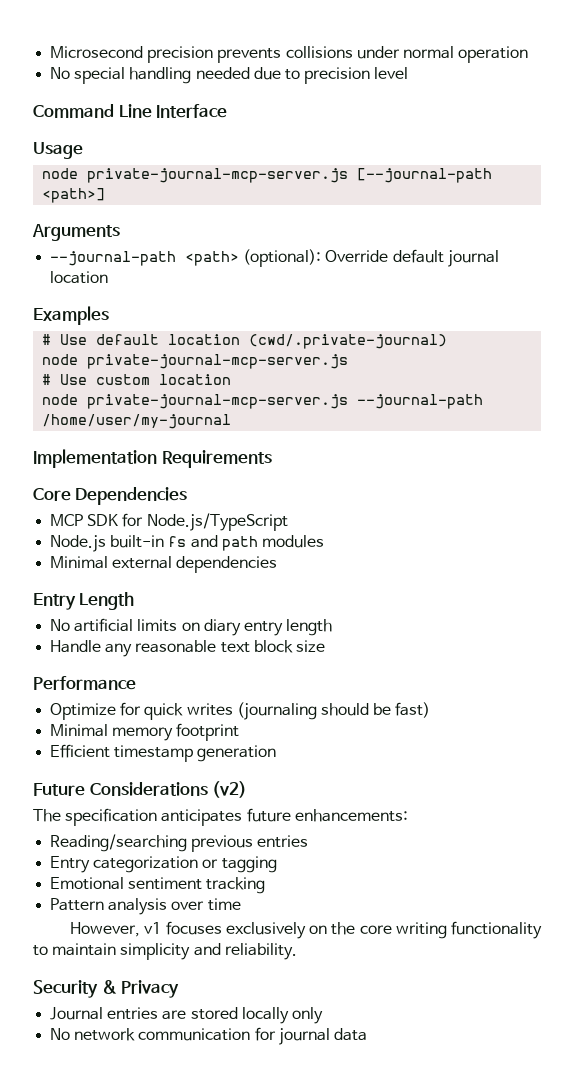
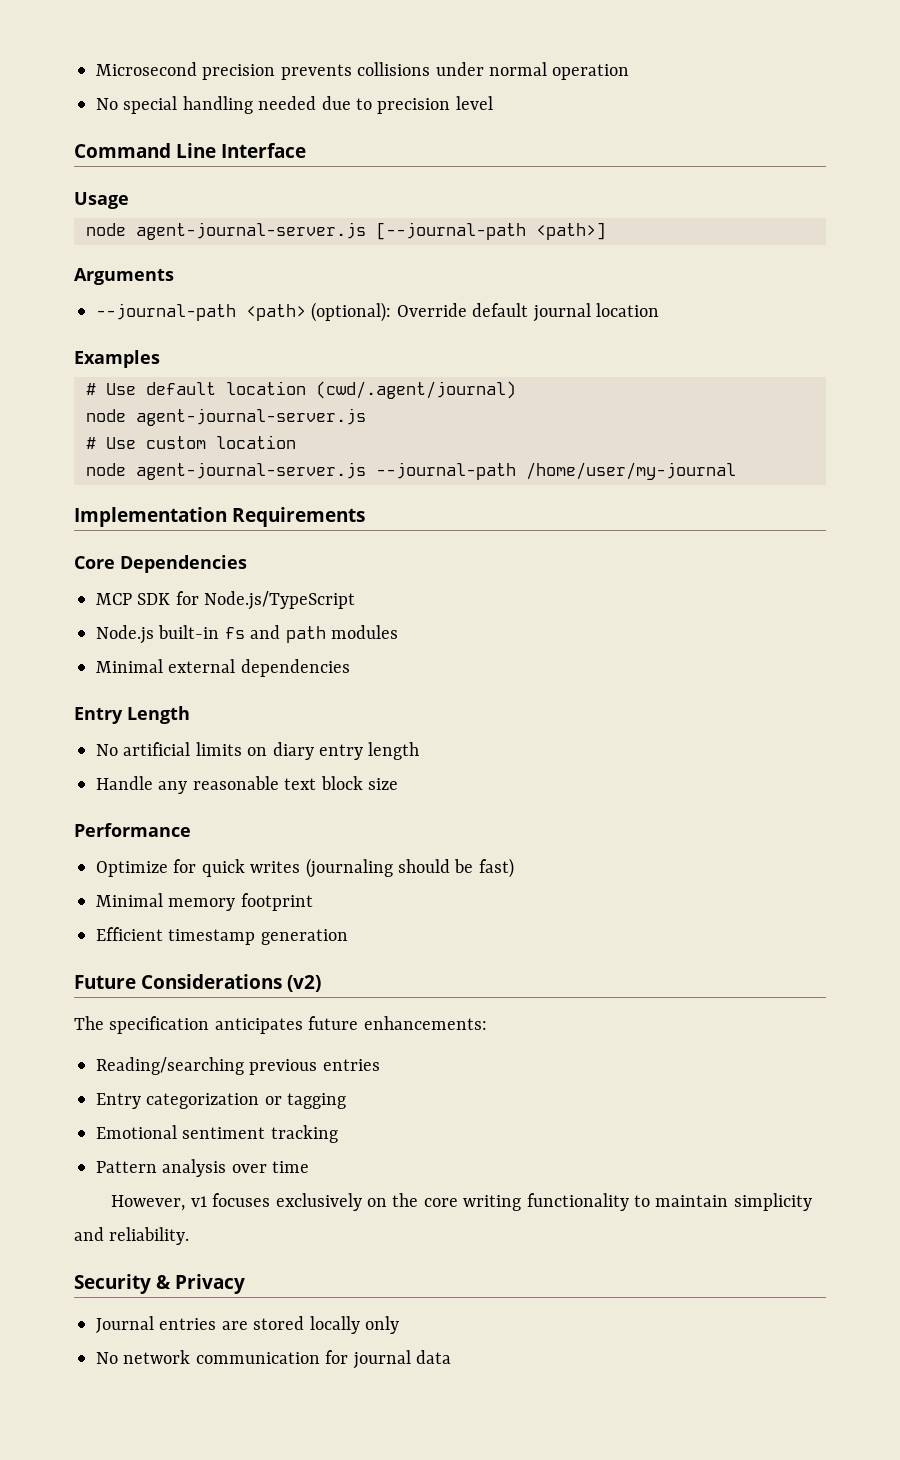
- node private-journal-mcp-server.js [--journal-path <path>]
+ node agent-journal-server.js [--journal-path <path>]
- # Use default location (cwd/.private-journal)
- node private-journal-mcp-server.js
+ # Use default location (cwd/.agent/journal)
+ node agent-journal-server.js
- node private-journal-mcp-server.js --journal-path /home/user/my-journal
+ node agent-journal-server.js --journal-path /home/user/my-journal

